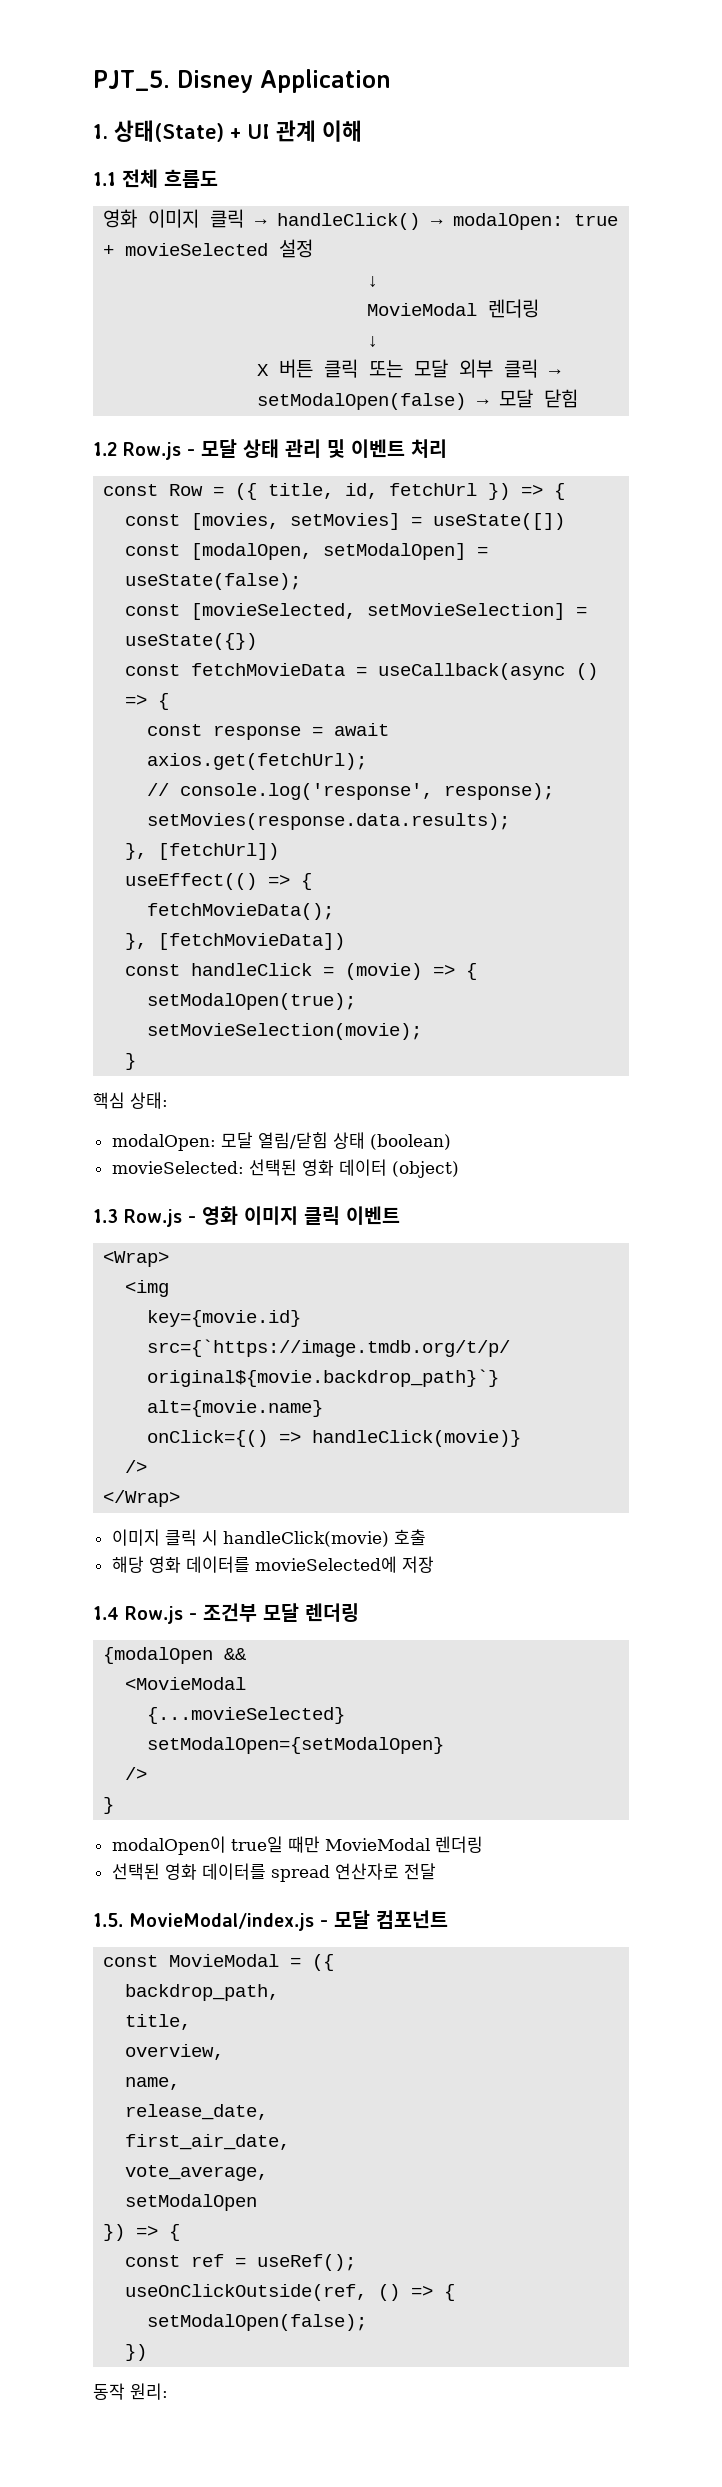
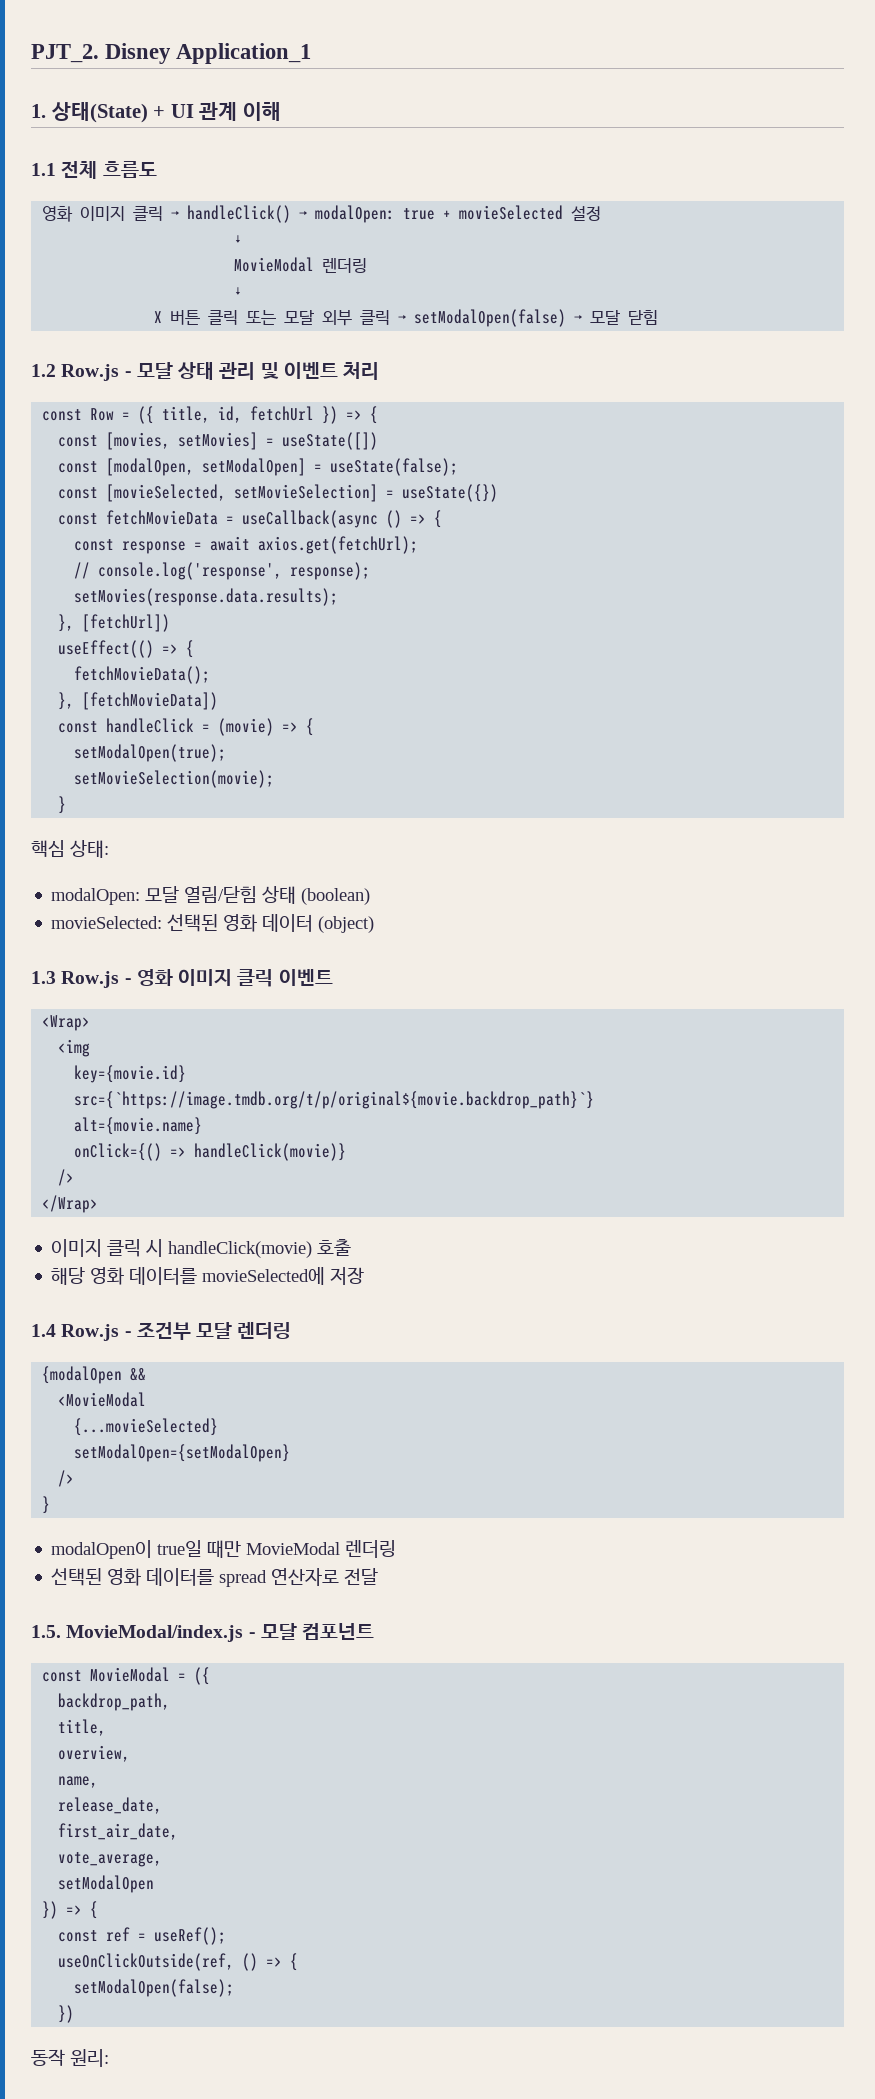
- PJT_5. Disney Application
+ PJT_2. Disney Application_1

